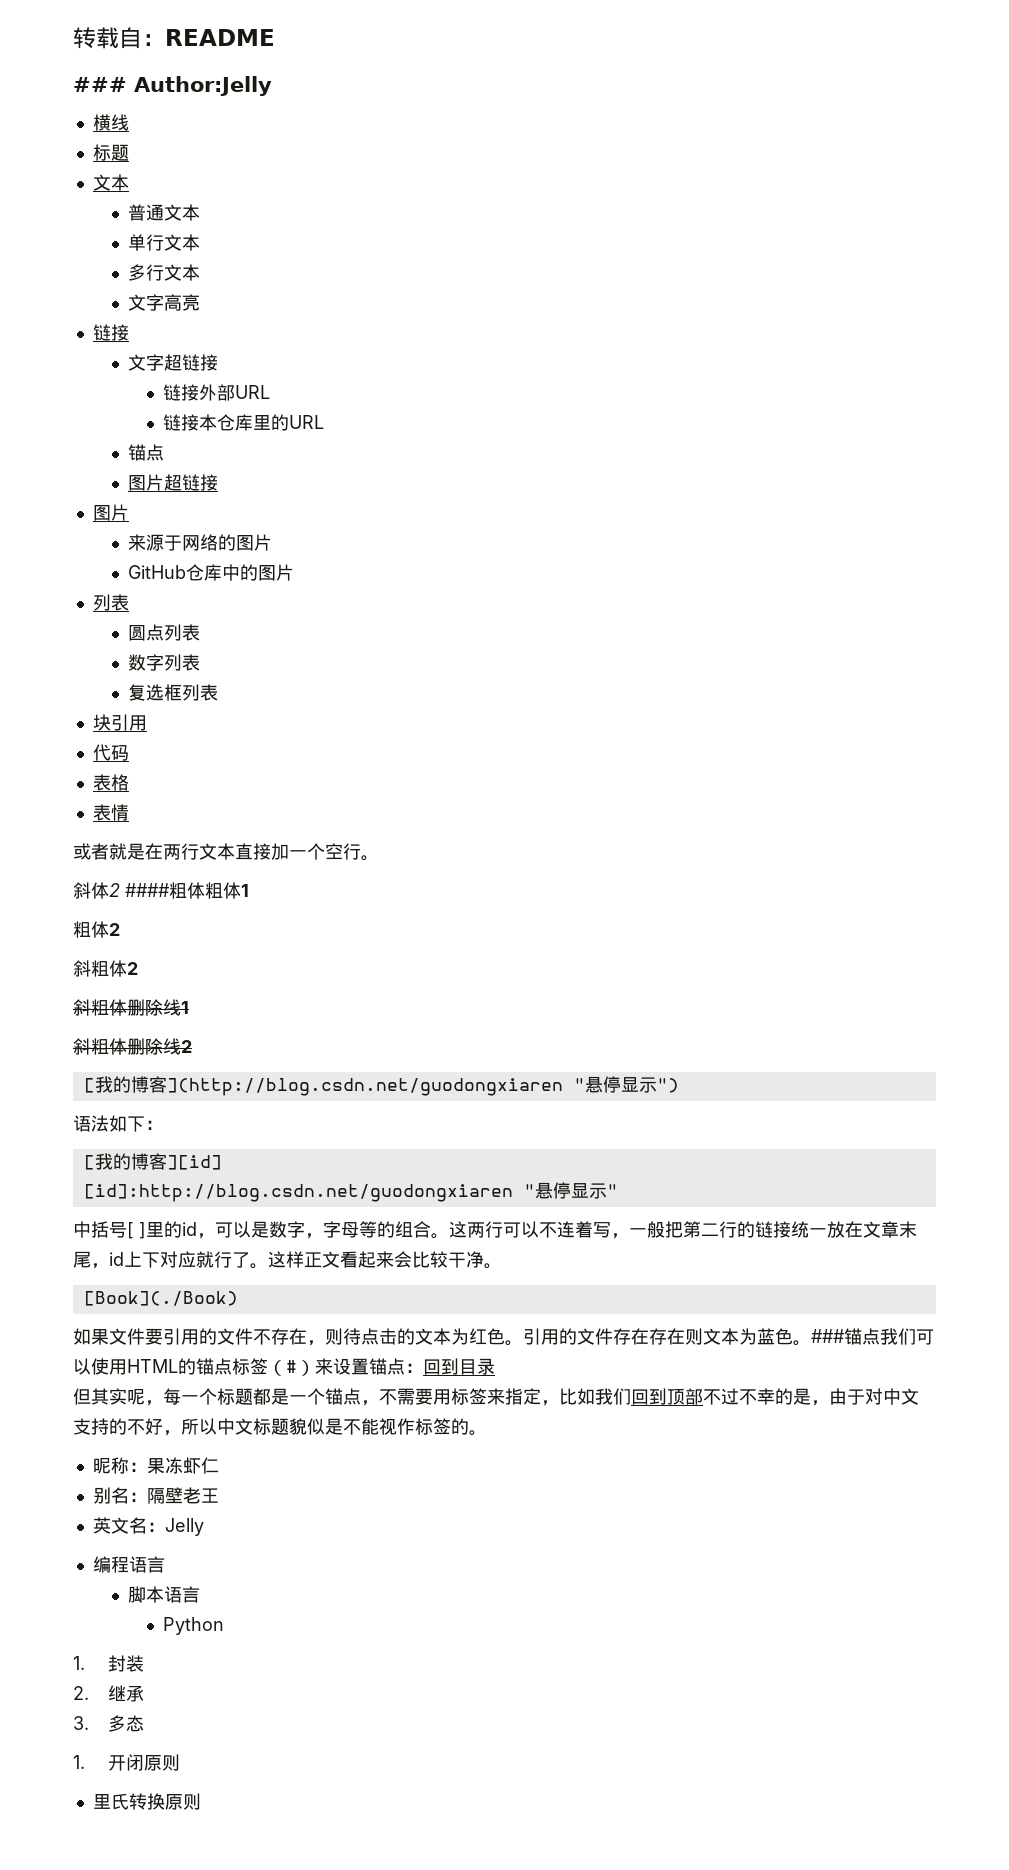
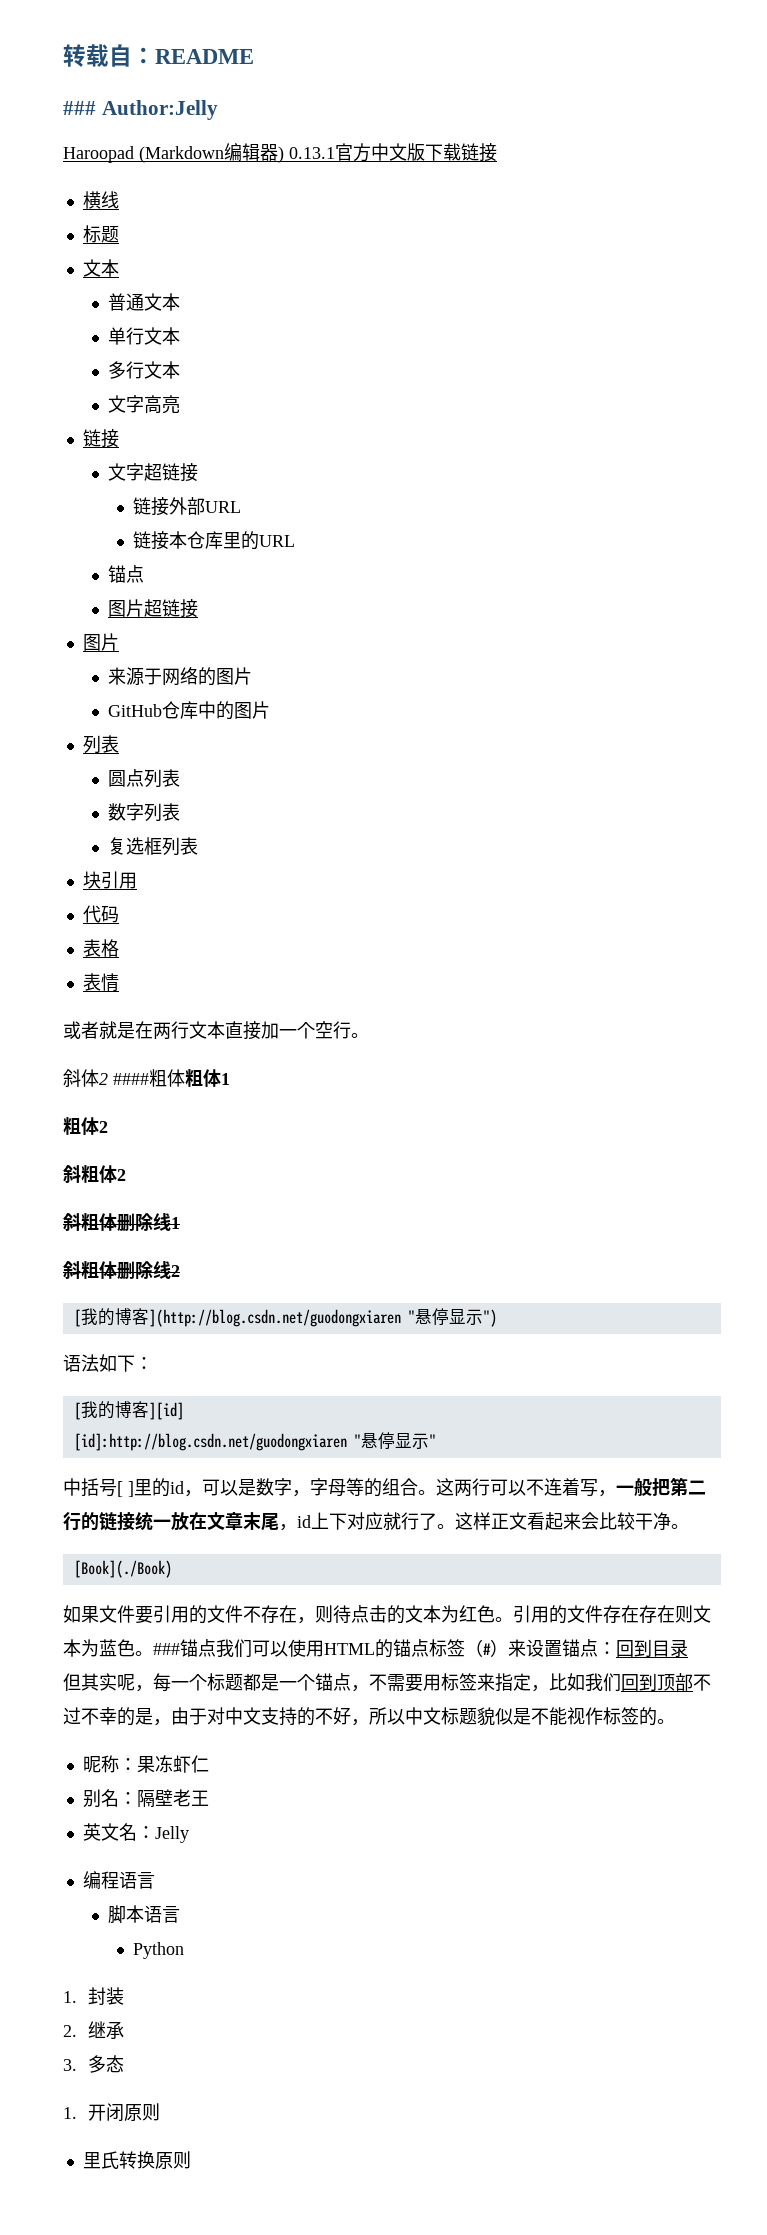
+ Haroopad (Markdown编辑器) 0.13.1官方中文版下载链接

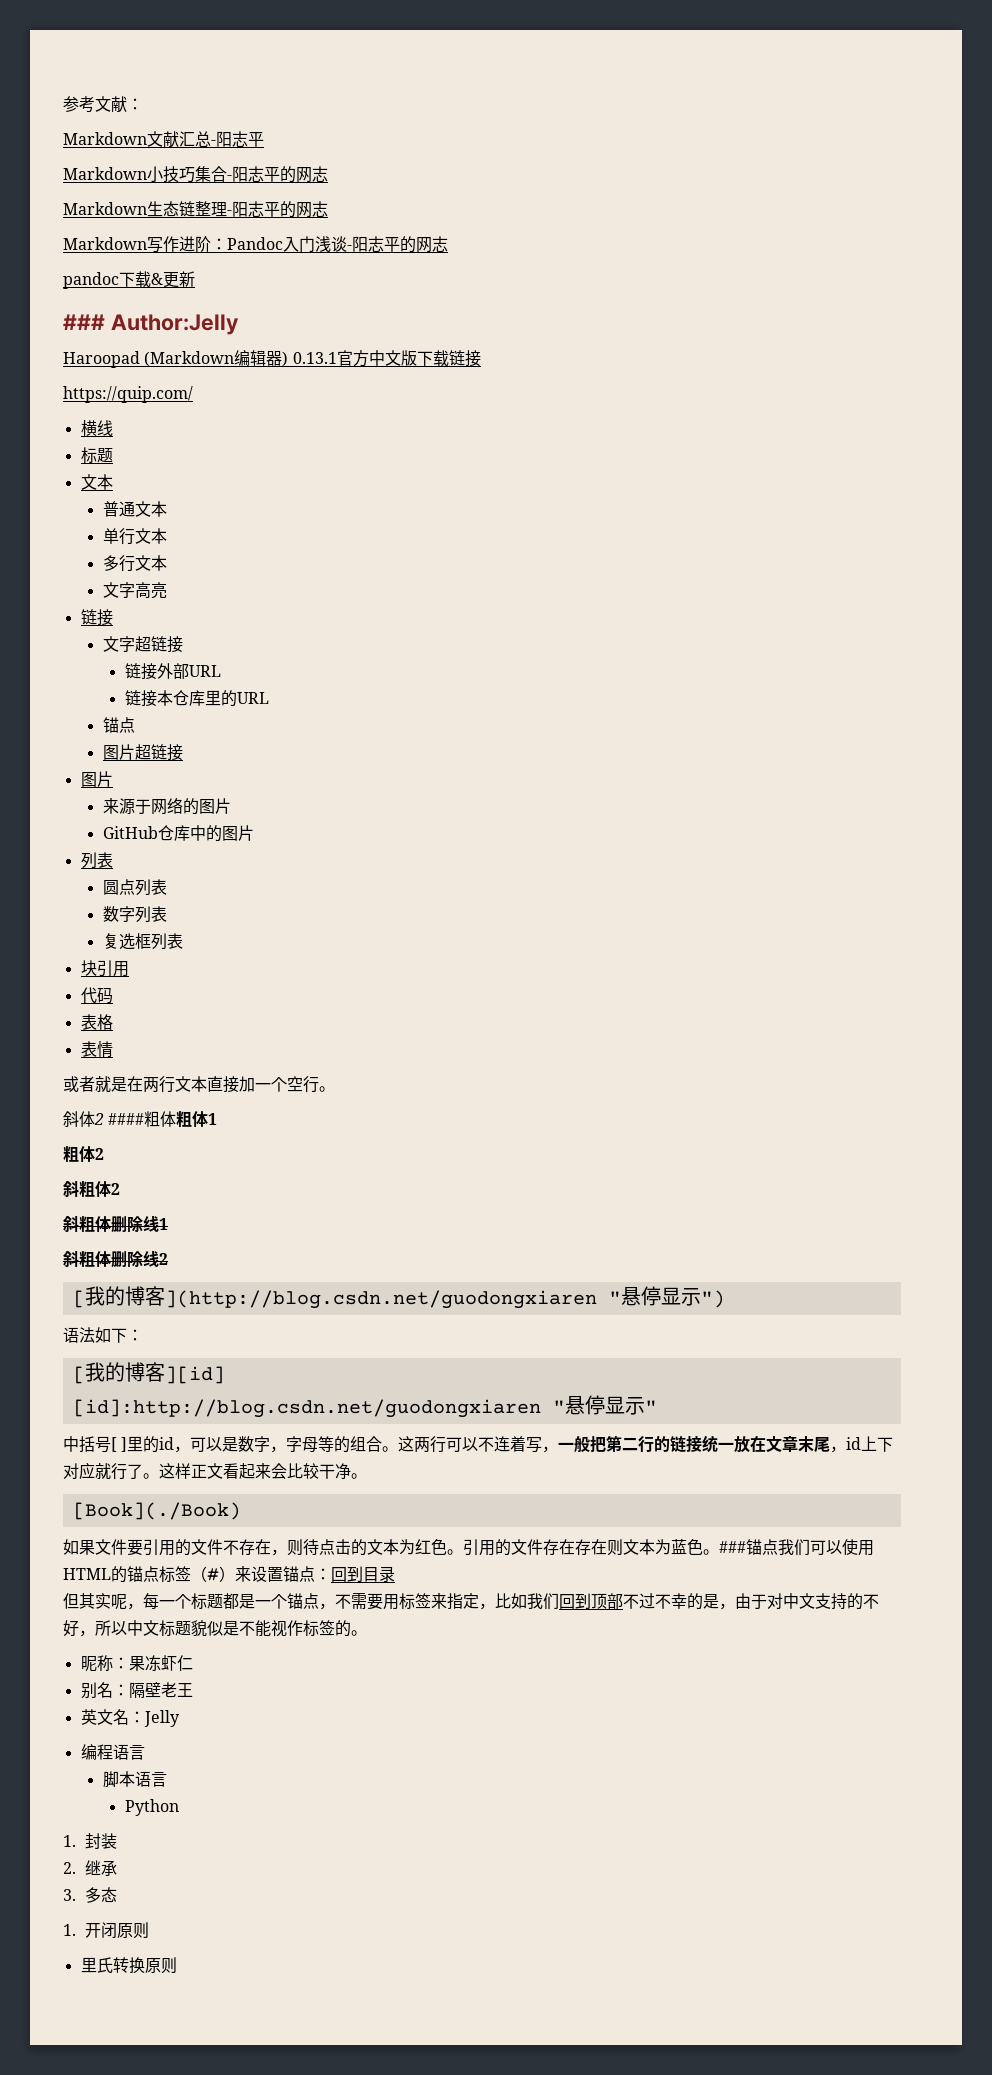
- 转载自：README
+ 参考文献：
+ Markdown文献汇总-阳志平
+ Markdown小技巧集合-阳志平的网志
+ Markdown生态链整理-阳志平的网志
+ Markdown写作进阶：Pandoc入门浅谈-阳志平的网志
+ pandoc下载&更新
+ https://quip.com/

